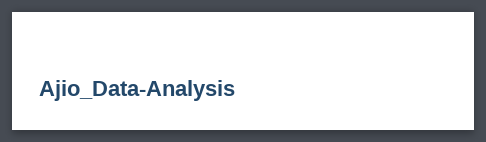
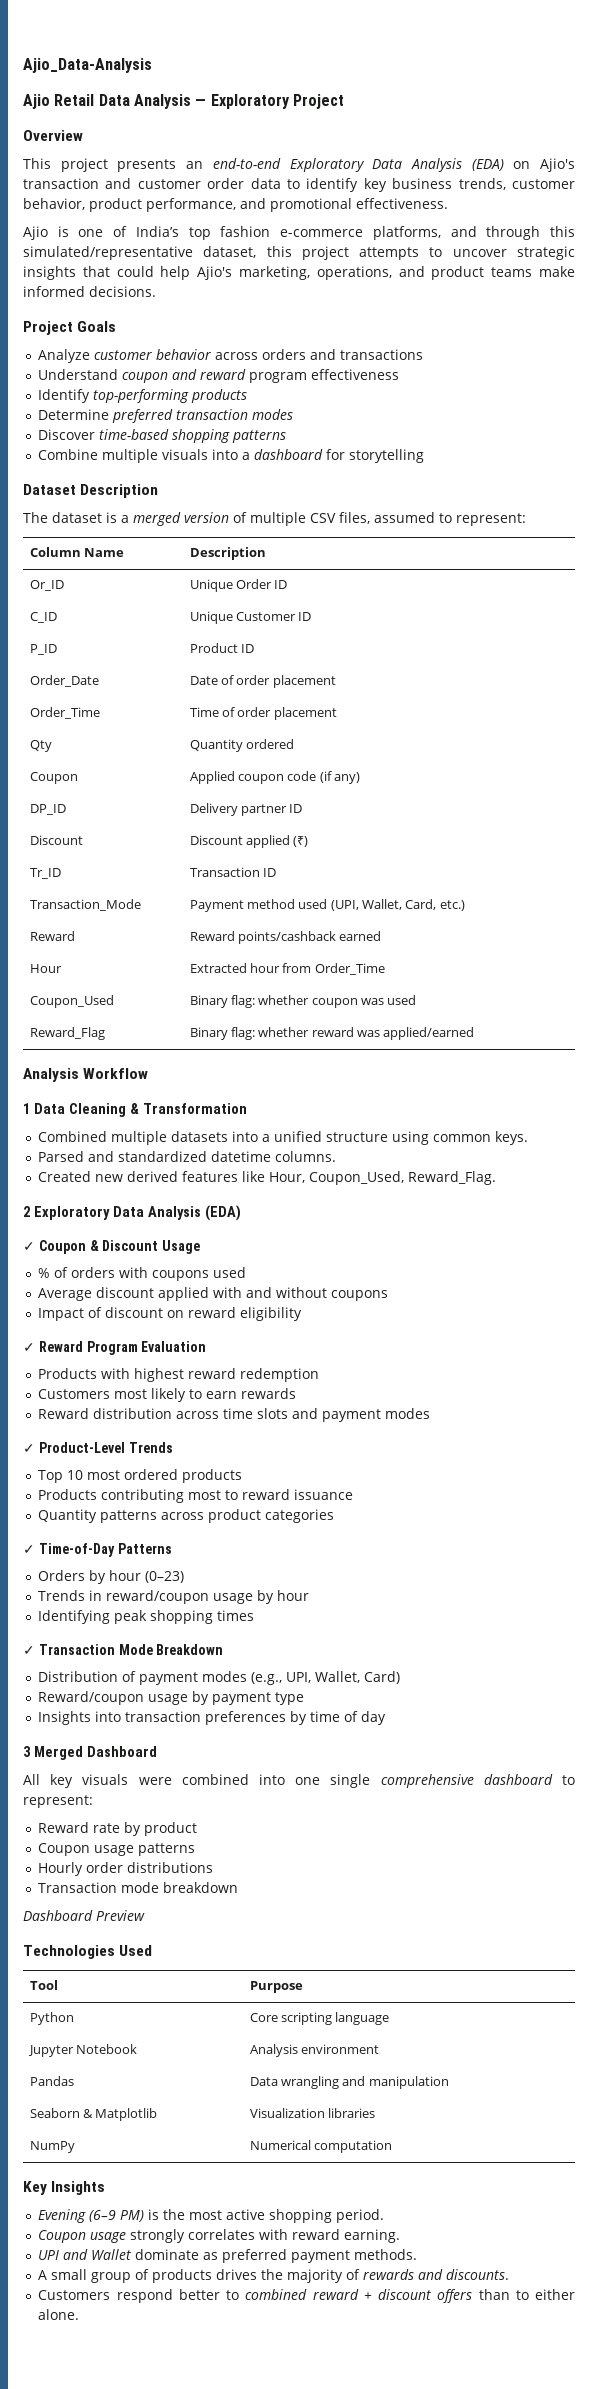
+ Ajio Retail Data Analysis — Exploratory Project
+ Overview
+ This project presents an end-to-end Exploratory Data Analysis (EDA) on Ajio's transaction and customer order data to identify key business trends, customer behavior, product performance, and promotional effectiveness.
+ Ajio is one of India’s top fashion e-commerce platforms, and through this simulated/representative dataset, this project attempts to uncover strategic insights that could help Ajio's marketing, operations, and product teams make informed decisions.
+ Project Goals
+ Analyze customer behavior across orders and transactions
+ Understand coupon and reward program effectiveness
+ Identify top-performing products
+ Determine preferred transaction modes
+ Discover time-based shopping patterns
+ Combine multiple visuals into a dashboard for storytelling
+ Dataset Description
+ The dataset is a merged version of multiple CSV files, assumed to represent:
+ Column Name | Description
+ Or_ID | Unique Order ID
+ C_ID | Unique Customer ID
+ P_ID | Product ID
+ Order_Date | Date of order placement
+ Order_Time | Time of order placement
+ Qty | Quantity ordered
+ Coupon | Applied coupon code (if any)
+ DP_ID | Delivery partner ID
+ Discount | Discount applied (₹)
+ Tr_ID | Transaction ID
+ Transaction_Mode | Payment method used (UPI, Wallet, Card, etc.)
+ Reward | Reward points/cashback earned
+ Hour | Extracted hour from Order_Time
+ Coupon_Used | Binary flag: whether coupon was used
+ Reward_Flag | Binary flag: whether reward was applied/earned
+ Analysis Workflow
+ 1 Data Cleaning & Transformation
+ Combined multiple datasets into a unified structure using common keys.
+ Parsed and standardized datetime columns.
+ Created new derived features like Hour, Coupon_Used, Reward_Flag.
+ 2 Exploratory Data Analysis (EDA)
+ ✓ Coupon & Discount Usage
+ % of orders with coupons used
+ Average discount applied with and without coupons
+ Impact of discount on reward eligibility
+ ✓ Reward Program Evaluation
+ Products with highest reward redemption
+ Customers most likely to earn rewards
+ Reward distribution across time slots and payment modes
+ ✓ Product-Level Trends
+ Top 10 most ordered products
+ Products contributing most to reward issuance
+ Quantity patterns across product categories
+ ✓ Time-of-Day Patterns
+ Orders by hour (0–23)
+ Trends in reward/coupon usage by hour
+ Identifying peak shopping times
+ ✓ Transaction Mode Breakdown
+ Distribution of payment modes (e.g., UPI, Wallet, Card)
+ Reward/coupon usage by payment type
+ Insights into transaction preferences by time of day
+ 3 Merged Dashboard
+ All key visuals were combined into one single comprehensive dashboard to represent:
+ Reward rate by product
+ Coupon usage patterns
+ Hourly order distributions
+ Transaction mode breakdown
+ Dashboard Preview
+ Technologies Used
+ Tool | Purpose
+ Python | Core scripting language
+ Jupyter Notebook | Analysis environment
+ Pandas | Data wrangling and manipulation
+ Seaborn & Matplotlib | Visualization libraries
+ NumPy | Numerical computation
+ Key Insights
+ Evening (6–9 PM) is the most active shopping period.
+ Coupon usage strongly correlates with reward earning.
+ UPI and Wallet dominate as preferred payment methods.
+ A small group of products drives the majority of rewards and discounts.
+ Customers respond better to combined reward + discount offers than to either alone.

